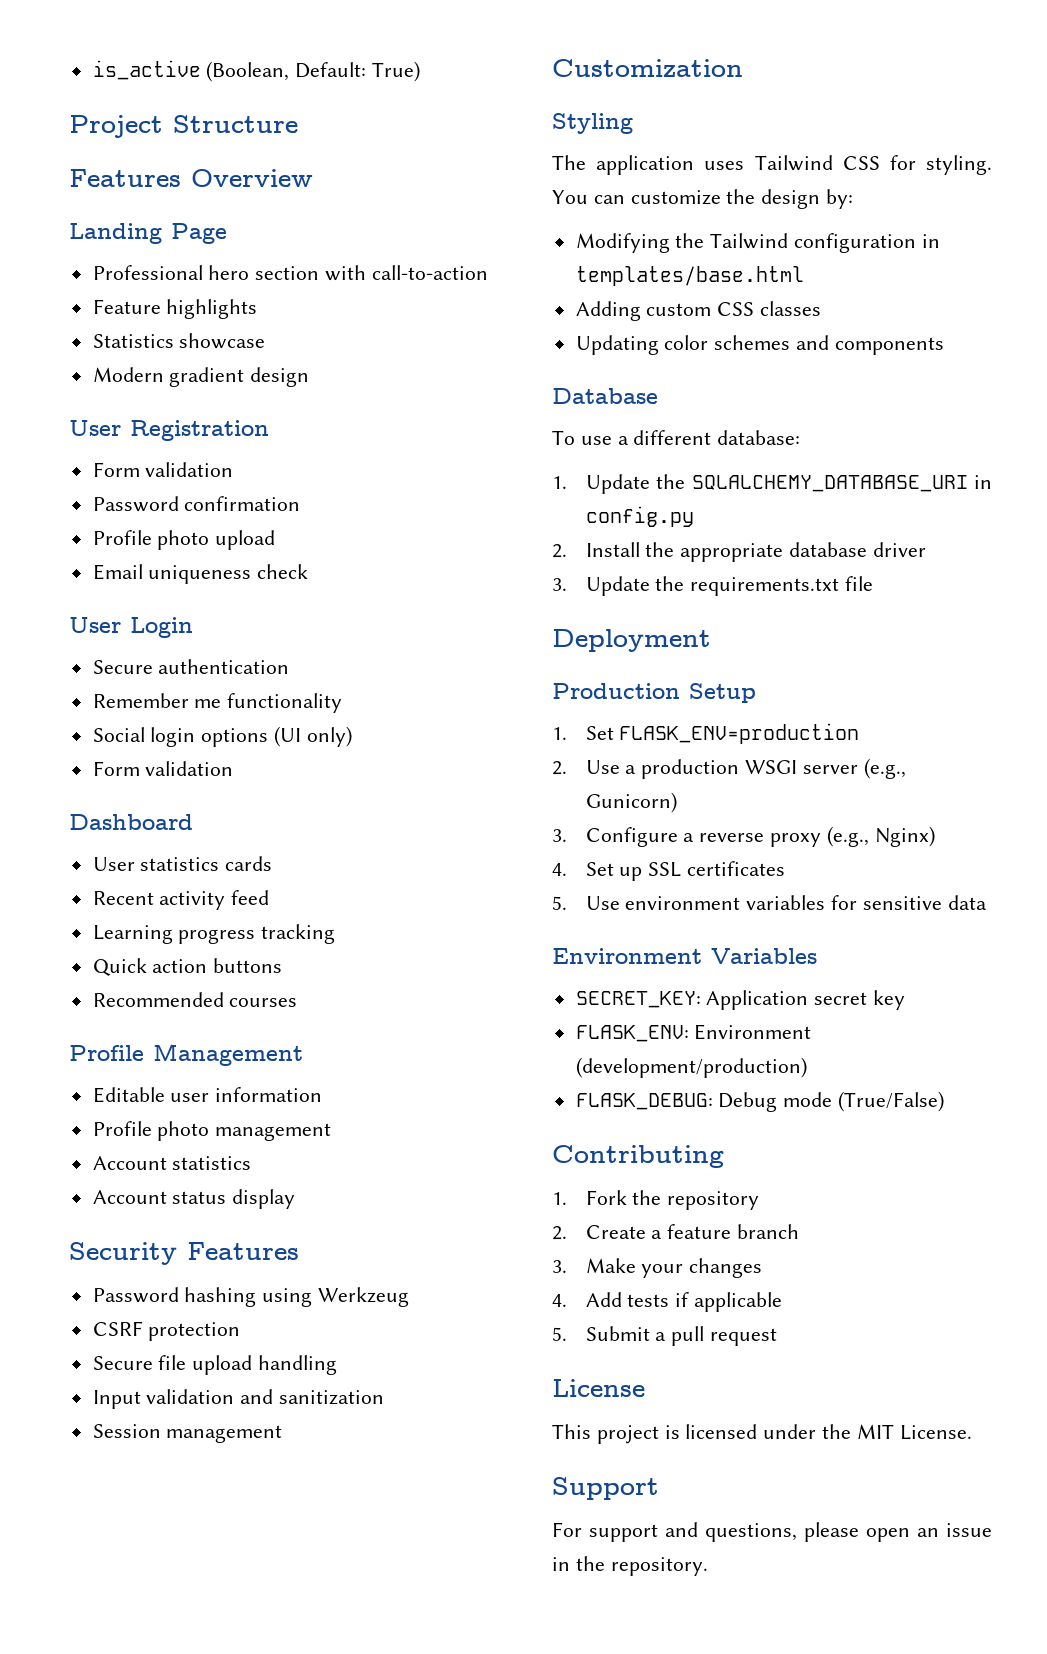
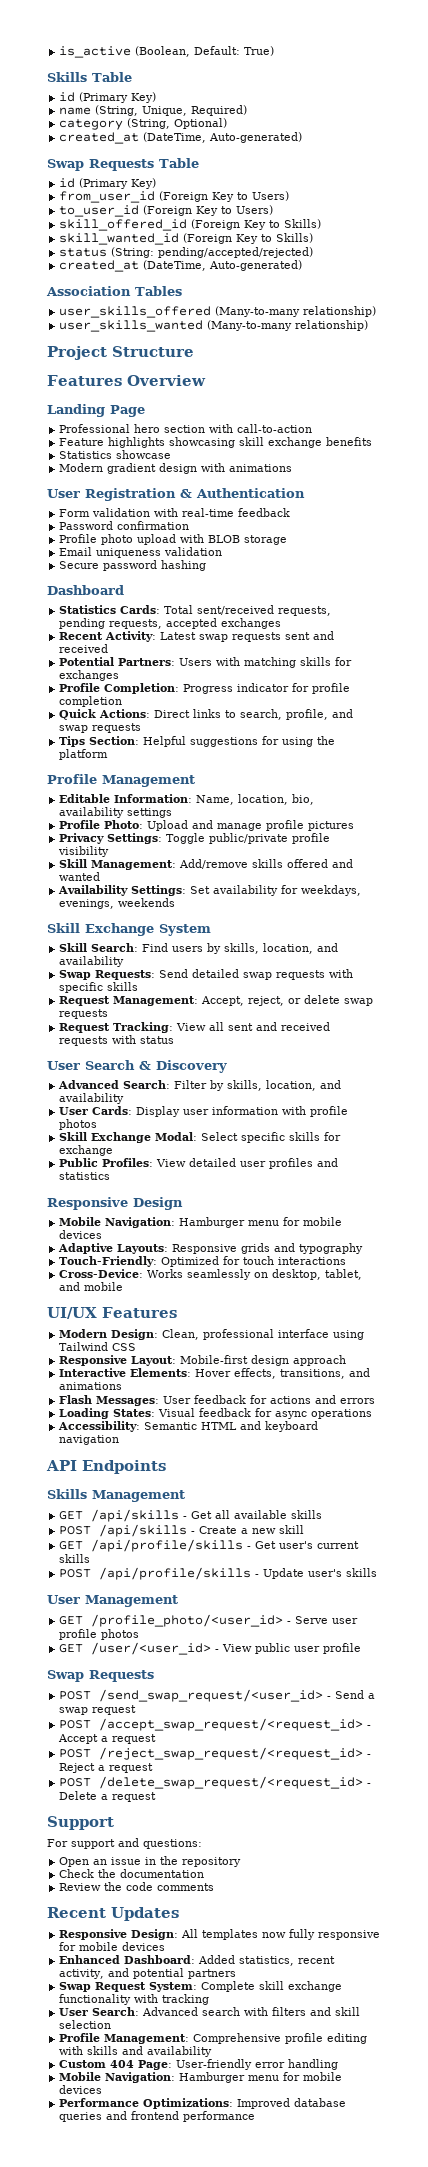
+ Skills Table
+ id (Primary Key)
+ name (String, Unique, Required)
+ category (String, Optional)
+ created_at (DateTime, Auto-generated)
+ Swap Requests Table
+ id (Primary Key)
+ from_user_id (Foreign Key to Users)
+ to_user_id (Foreign Key to Users)
+ skill_offered_id (Foreign Key to Skills)
+ skill_wanted_id (Foreign Key to Skills)
+ status (String: pending/accepted/rejected)
+ created_at (DateTime, Auto-generated)
+ Association Tables
+ user_skills_offered (Many-to-many relationship)
+ user_skills_wanted (Many-to-many relationship)
- Feature highlights
+ Feature highlights showcasing skill exchange benefits
- Modern gradient design
+ Modern gradient design with animations
- User Registration
- Form validation
+ User Registration & Authentication
+ Form validation with real-time feedback
- Profile photo upload
+ Profile photo upload with BLOB storage
- Email uniqueness check
- User Login
- Secure authentication
- Remember me functionality
- Social login options (UI only)
- Form validation
+ Email uniqueness validation
+ Secure password hashing
  Dashboard
- User statistics cards
- Recent activity feed
- Learning progress tracking
- Quick action buttons
- Recommended courses
+ Statistics Cards: Total sent/received requests, pending requests, accepted exchanges
+ Recent Activity: Latest swap requests sent and received
+ Potential Partners: Users with matching skills for exchanges
+ Profile Completion: Progress indicator for profile completion
+ Quick Actions: Direct links to search, profile, and swap requests
+ Tips Section: Helpful suggestions for using the platform
  Profile Management
- Editable user information
- Profile photo management
- Account statistics
- Account status display
- Security Features
- Password hashing using Werkzeug
- CSRF protection
- Secure file upload handling
- Input validation and sanitization
- Session management
- Customization
- Styling
- The application uses Tailwind CSS for styling. You can customize the design by:
- Modifying the Tailwind configuration in templates/base.html
- Adding custom CSS classes
- Updating color schemes and components
- Database
- To use a different database:
- 1. Update the SQLALCHEMY_DATABASE_URI in config.py
- 2. Install the appropriate database driver
- 3. Update the requirements.txt file
- Deployment
- Production Setup
- 1. Set FLASK_ENV=production
- 2. Use a production WSGI server (e.g., Gunicorn)
- 3. Configure a reverse proxy (e.g., Nginx)
- 4. Set up SSL certificates
- 5. Use environment variables for sensitive data
- Environment Variables
- SECRET_KEY: Application secret key
- FLASK_ENV: Environment (development/production)
- FLASK_DEBUG: Debug mode (True/False)
- Contributing
- 1. Fork the repository
- 2. Create a feature branch
- 3. Make your changes
- 4. Add tests if applicable
- 5. Submit a pull request
- License
- This project is licensed under the MIT License.
+ Editable Information: Name, location, bio, availability settings
+ Profile Photo: Upload and manage profile pictures
+ Privacy Settings: Toggle public/private profile visibility
+ Skill Management: Add/remove skills offered and wanted
+ Availability Settings: Set availability for weekdays, evenings, weekends
+ Skill Exchange System
+ Skill Search: Find users by skills, location, and availability
+ Swap Requests: Send detailed swap requests with specific skills
+ Request Management: Accept, reject, or delete swap requests
+ Request Tracking: View all sent and received requests with status
+ User Search & Discovery
+ Advanced Search: Filter by skills, location, and availability
+ User Cards: Display user information with profile photos
+ Skill Exchange Modal: Select specific skills for exchange
+ Public Profiles: View detailed user profiles and statistics
+ Responsive Design
+ Mobile Navigation: Hamburger menu for mobile devices
+ Adaptive Layouts: Responsive grids and typography
+ Touch-Friendly: Optimized for touch interactions
+ Cross-Device: Works seamlessly on desktop, tablet, and mobile
+ UI/UX Features
+ Modern Design: Clean, professional interface using Tailwind CSS
+ Responsive Layout: Mobile-first design approach
+ Interactive Elements: Hover effects, transitions, and animations
+ Flash Messages: User feedback for actions and errors
+ Loading States: Visual feedback for async operations
+ Accessibility: Semantic HTML and keyboard navigation
+ API Endpoints
+ Skills Management
+ GET /api/skills - Get all available skills
+ POST /api/skills - Create a new skill
+ GET /api/profile/skills - Get user's current skills
+ POST /api/profile/skills - Update user's skills
+ User Management
+ GET /profile_photo/<user_id> - Serve user profile photos
+ GET /user/<user_id> - View public user profile
+ Swap Requests
+ POST /send_swap_request/<user_id> - Send a swap request
+ POST /accept_swap_request/<request_id> - Accept a request
+ POST /reject_swap_request/<request_id> - Reject a request
+ POST /delete_swap_request/<request_id> - Delete a request
- For support and questions, please open an issue in the repository.
+ For support and questions:
+ Open an issue in the repository
+ Check the documentation
+ Review the code comments
+ Recent Updates
+ Responsive Design: All templates now fully responsive for mobile devices
+ Enhanced Dashboard: Added statistics, recent activity, and potential partners
+ Swap Request System: Complete skill exchange functionality with tracking
+ User Search: Advanced search with filters and skill selection
+ Profile Management: Comprehensive profile editing with skills and availability
+ Custom 404 Page: User-friendly error handling
+ Mobile Navigation: Hamburger menu for mobile devices
+ Performance Optimizations: Improved database queries and frontend performance

